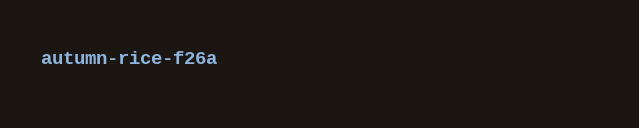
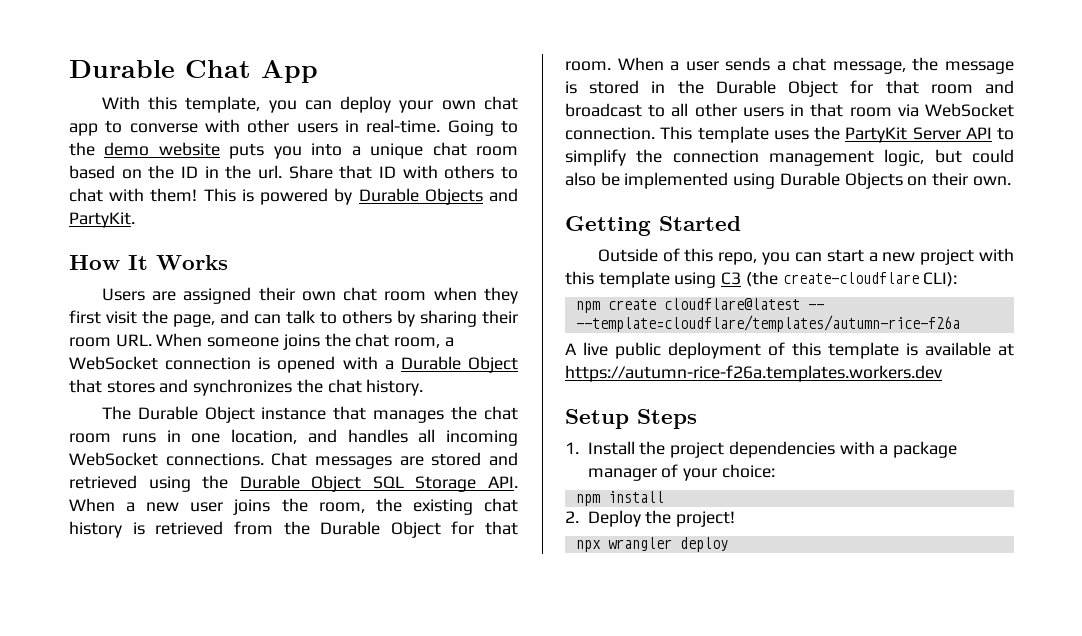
- autumn-rice-f26a
+ Durable Chat App
+ With this template, you can deploy your own chat app to converse with other users in real-time. Going to the demo website puts you into a unique chat room based on the ID in the url. Share that ID with others to chat with them! This is powered by Durable Objects and PartyKit.
+ How It Works
+ Users are assigned their own chat room when they first visit the page, and can talk to others by sharing their room URL. When someone joins the chat room, a WebSocket connection is opened with a Durable Object that stores and synchronizes the chat history.
+ The Durable Object instance that manages the chat room runs in one location, and handles all incoming WebSocket connections. Chat messages are stored and retrieved using the Durable Object SQL Storage API. When a new user joins the room, the existing chat history is retrieved from the Durable Object for that room. When a user sends a chat message, the message is stored in the Durable Object for that room and broadcast to all other users in that room via WebSocket connection. This template uses the PartyKit Server API to simplify the connection management logic, but could also be implemented using Durable Objects on their own.
+ Getting Started
+ Outside of this repo, you can start a new project with this template using C3 (the create-cloudflare CLI):
+ npm create cloudflare@latest -- --template=cloudflare/templates/autumn-rice-f26a
+ A live public deployment of this template is available at https://autumn-rice-f26a.templates.workers.dev
+ Setup Steps
+ 1. Install the project dependencies with a package manager of your choice:
+ npm install
+ 2. Deploy the project!
+ npx wrangler deploy

